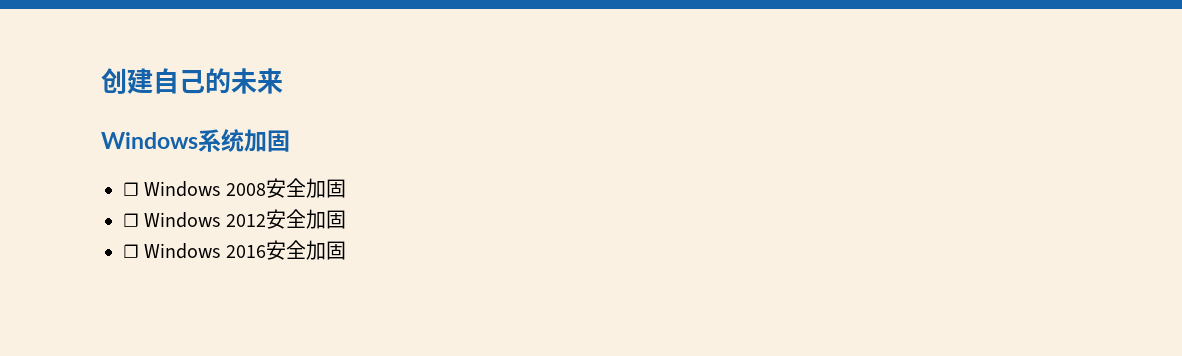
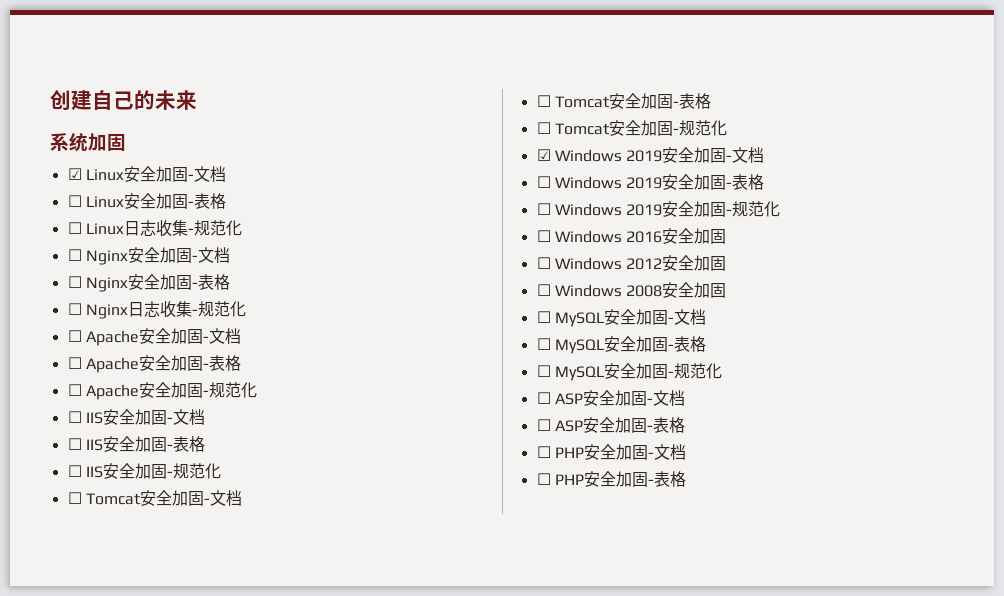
- Windows系统加固
+ 系统加固
- ☐ Windows 2008安全加固
+ ☑ Linux安全加固-文档
+ ☐ Linux安全加固-表格
+ ☐ Linux日志收集-规范化
+ ☐ Nginx安全加固-文档
+ ☐ Nginx安全加固-表格
+ ☐ Nginx日志收集-规范化
+ ☐ Apache安全加固-文档
+ ☐ Apache安全加固-表格
+ ☐ Apache安全加固-规范化
+ ☐ IIS安全加固-文档
+ ☐ IIS安全加固-表格
+ ☐ IIS安全加固-规范化
+ ☐ Tomcat安全加固-文档
+ ☐ Tomcat安全加固-表格
+ ☐ Tomcat安全加固-规范化
+ ☑ Windows 2019安全加固-文档
+ ☐ Windows 2019安全加固-表格
+ ☐ Windows 2019安全加固-规范化
+ ☐ Windows 2016安全加固
- ☐ Windows 2016安全加固
+ ☐ Windows 2008安全加固
+ ☐ MySQL安全加固-文档
+ ☐ MySQL安全加固-表格
+ ☐ MySQL安全加固-规范化
+ ☐ ASP安全加固-文档
+ ☐ ASP安全加固-表格
+ ☐ PHP安全加固-文档
+ ☐ PHP安全加固-表格

